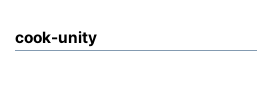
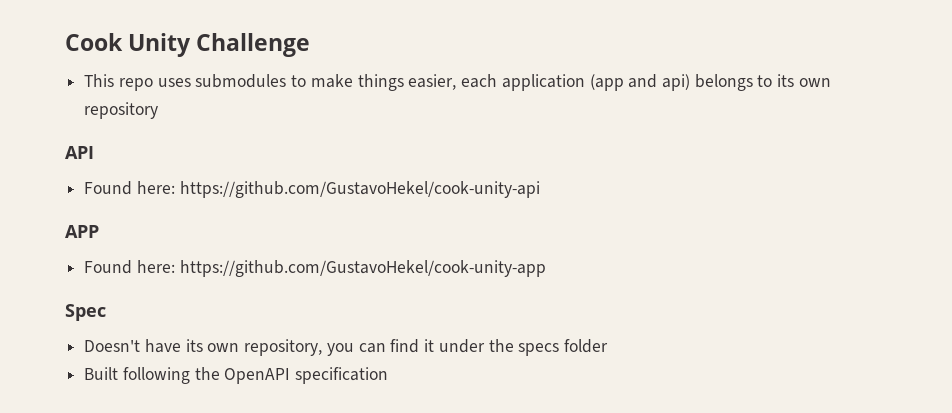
- cook-unity
+ Cook Unity Challenge
+ This repo uses submodules to make things easier, each application (app and api) belongs to its own repository
+ API
+ Found here: https://github.com/GustavoHekel/cook-unity-api
+ APP
+ Found here: https://github.com/GustavoHekel/cook-unity-app
+ Spec
+ Doesn't have its own repository, you can find it under the specs folder
+ Built following the OpenAPI specification

